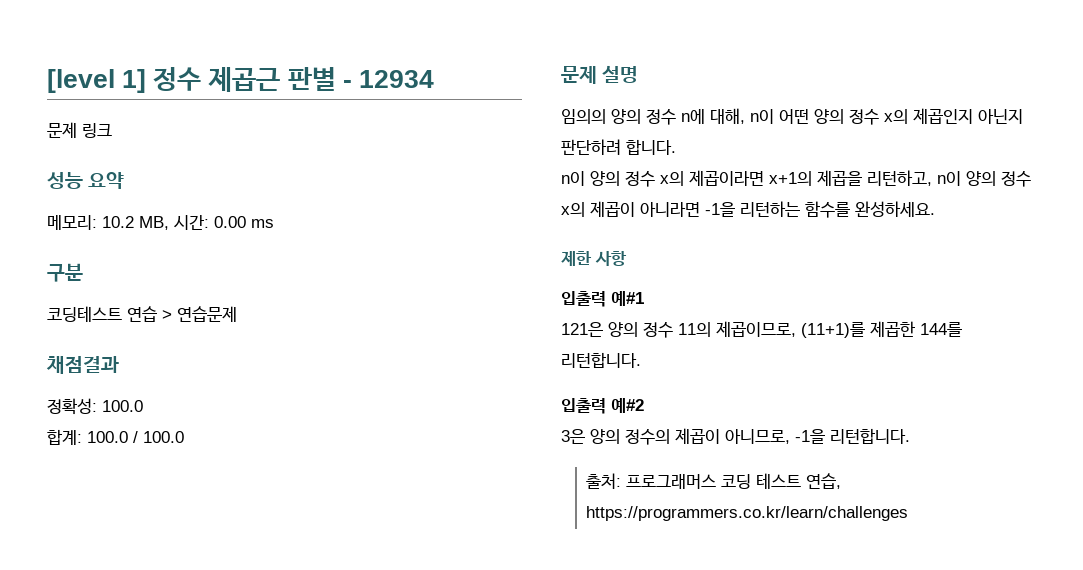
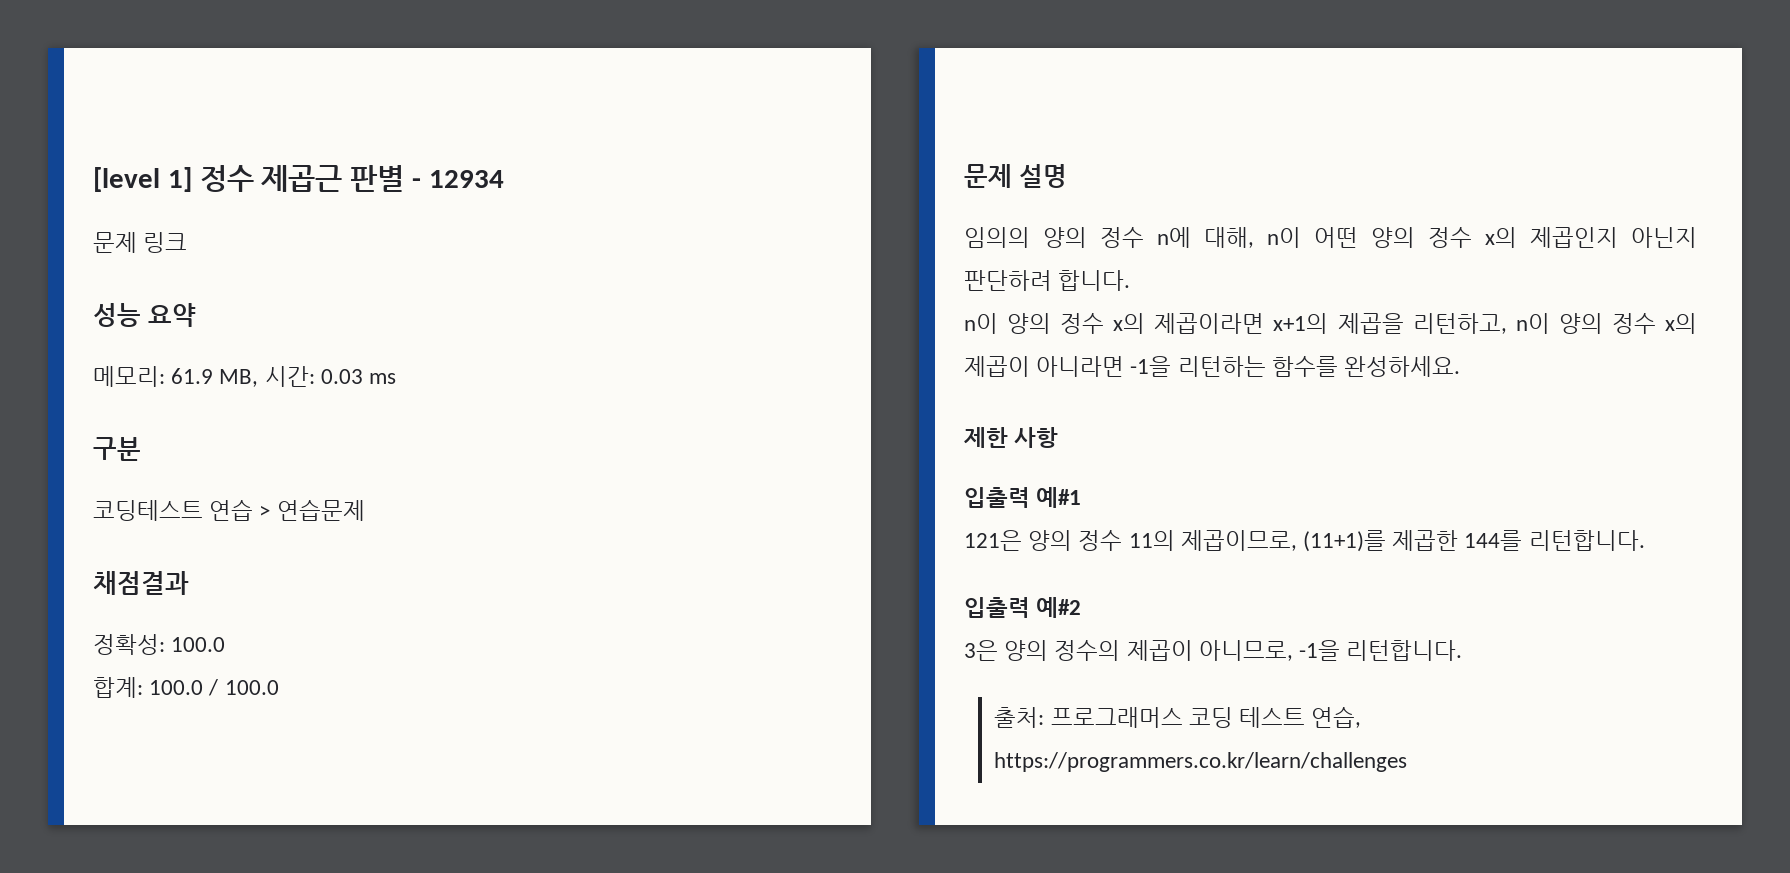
- 메모리: 10.2 MB, 시간: 0.00 ms
+ 메모리: 61.9 MB, 시간: 0.03 ms

